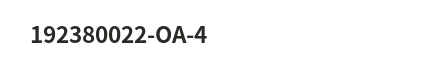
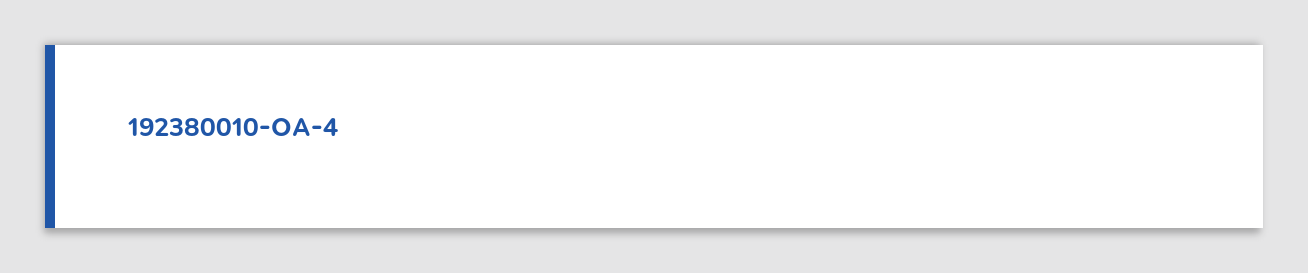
- 192380022-OA-4
+ 192380010-OA-4

